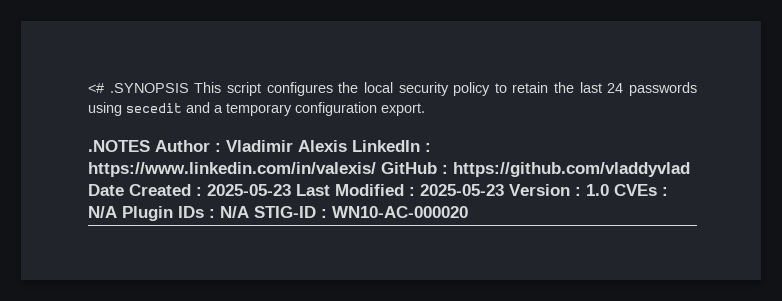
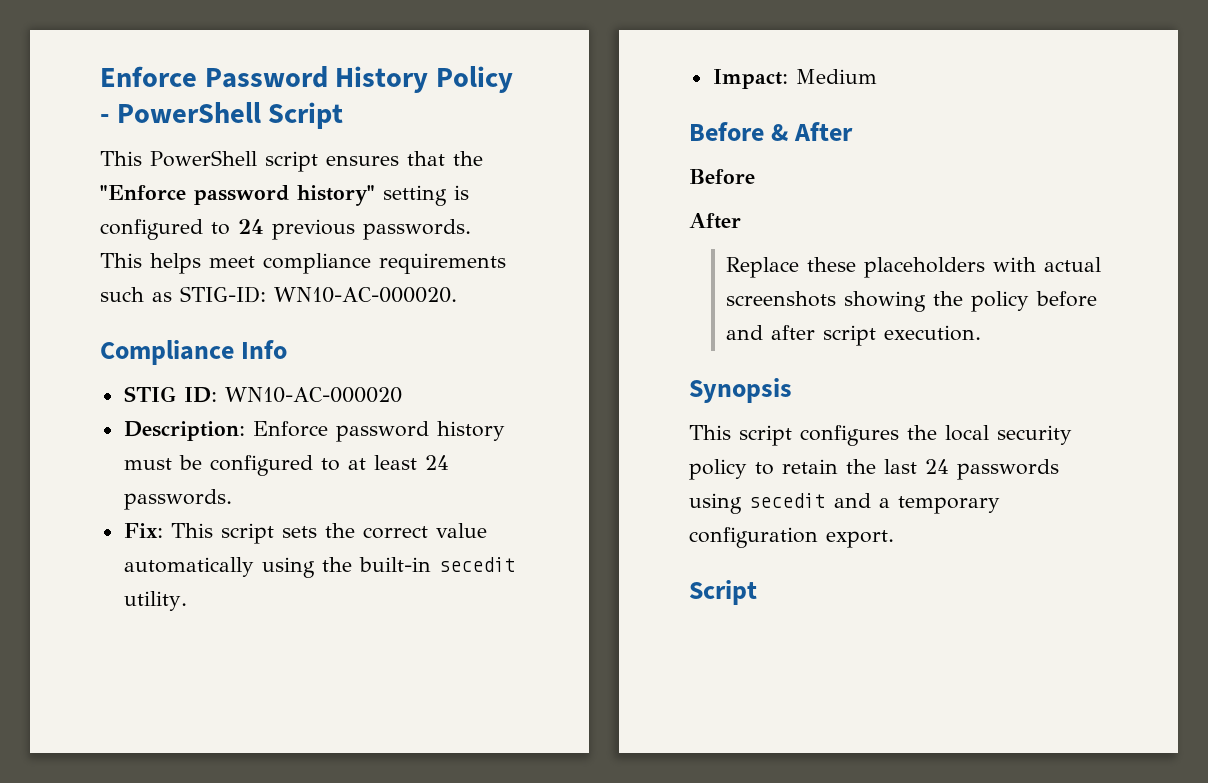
- <# .SYNOPSIS This script configures the local security policy to retain the last 24 passwords using secedit and a temporary configuration export.
- .NOTES Author : Vladimir Alexis LinkedIn : https://www.linkedin.com/in/valexis/ GitHub : https://github.com/vladdyvlad Date Created : 2025-05-23 Last Modified : 2025-05-23 Version : 1.0 CVEs : N/A Plugin IDs : N/A STIG-ID : WN10-AC-000020
+ Enforce Password History Policy - PowerShell Script
+ This PowerShell script ensures that the "Enforce password history" setting is configured to 24 previous passwords. This helps meet compliance requirements such as STIG-ID: WN10-AC-000020.
+ Compliance Info
+ STIG ID: WN10-AC-000020
+ Description: Enforce password history must be configured to at least 24 passwords.
+ Fix: This script sets the correct value automatically using the built-in secedit utility.
+ Impact: Medium
+ Before & After
+ Before
+ After
+ Replace these placeholders with actual screenshots showing the policy before and after script execution.
+ Synopsis
+ This script configures the local security policy to retain the last 24 passwords using secedit and a temporary configuration export.
+ Script

